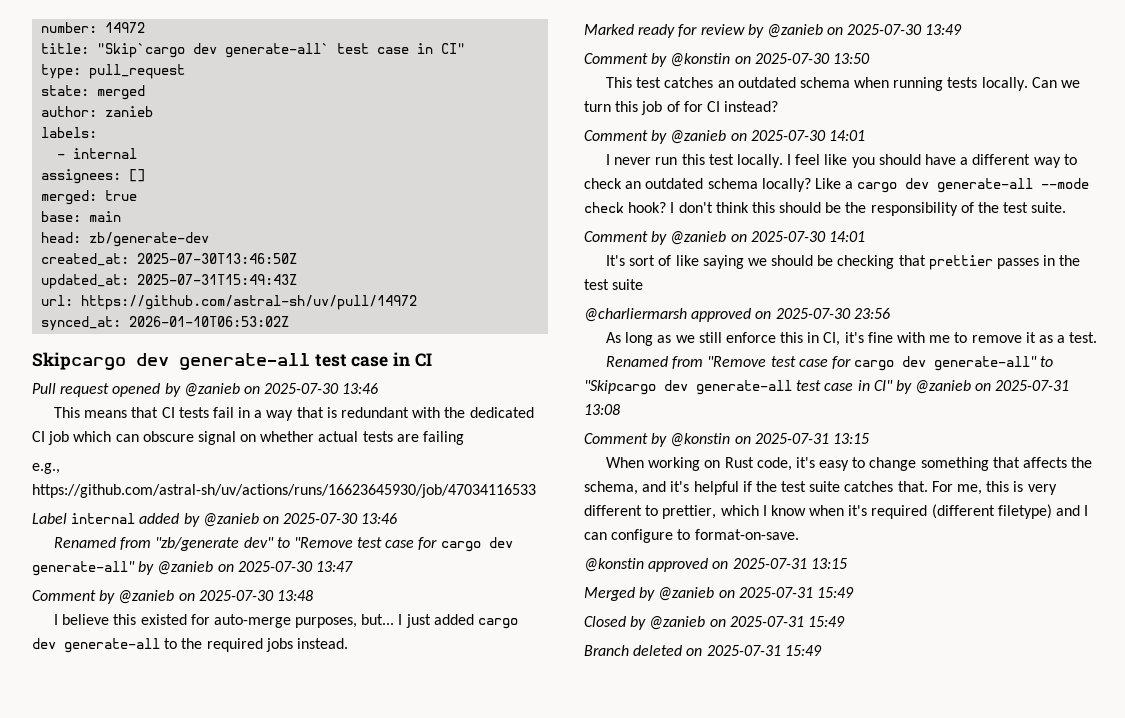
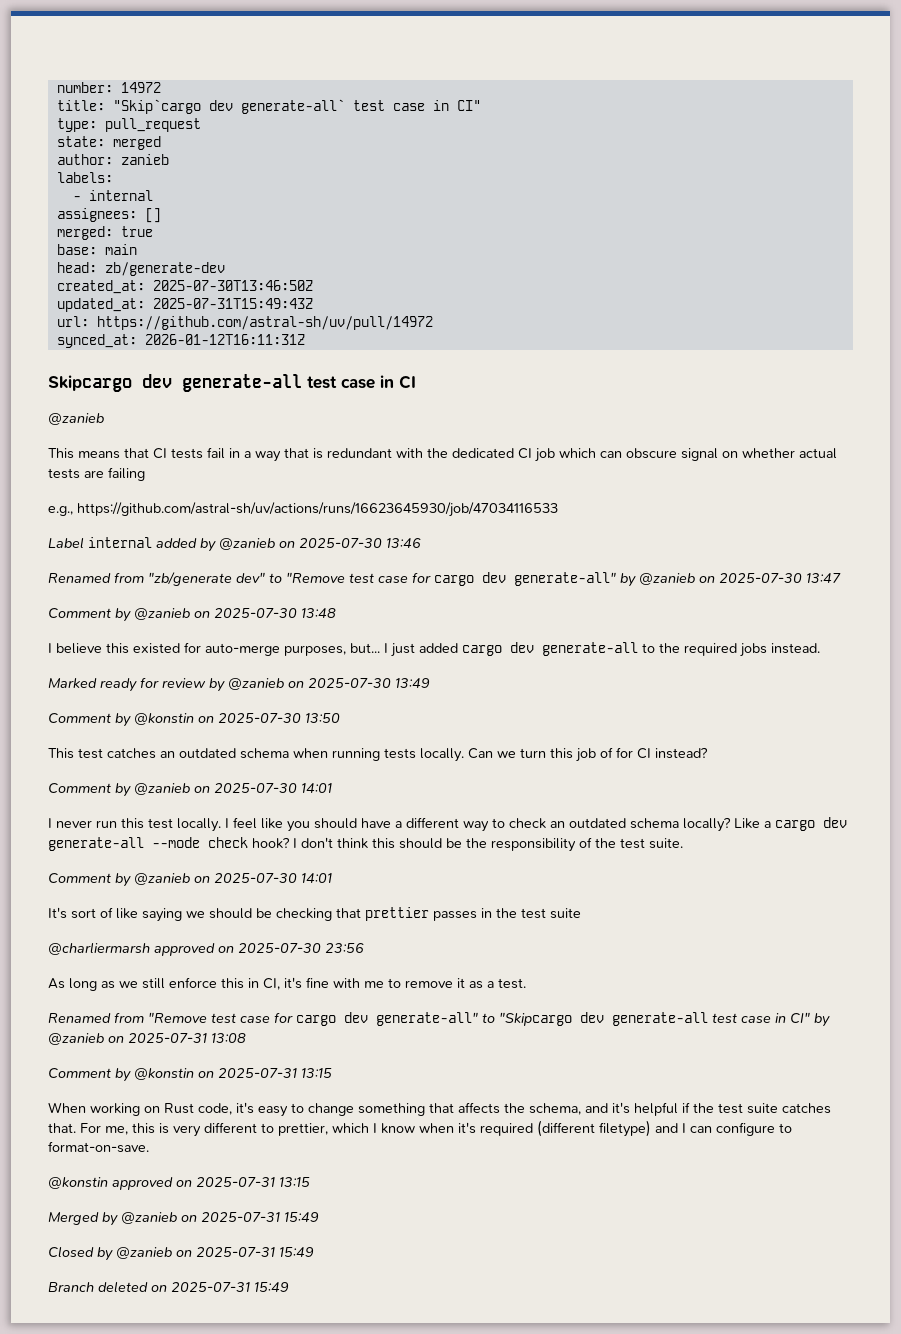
- synced_at: 2026-01-10T06:53:02Z
+ synced_at: 2026-01-12T16:11:31Z
  Skipcargo dev generate-all test case in CI
- Pull request opened by @zanieb on 2025-07-30 13:46
+ @zanieb

